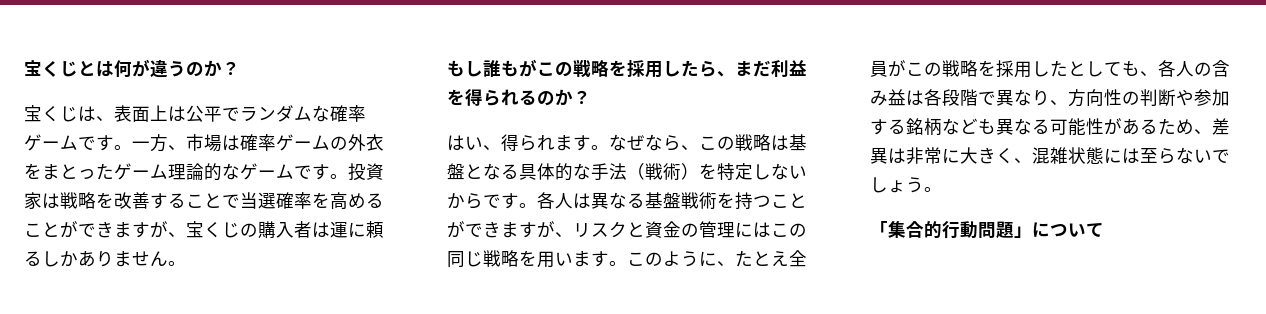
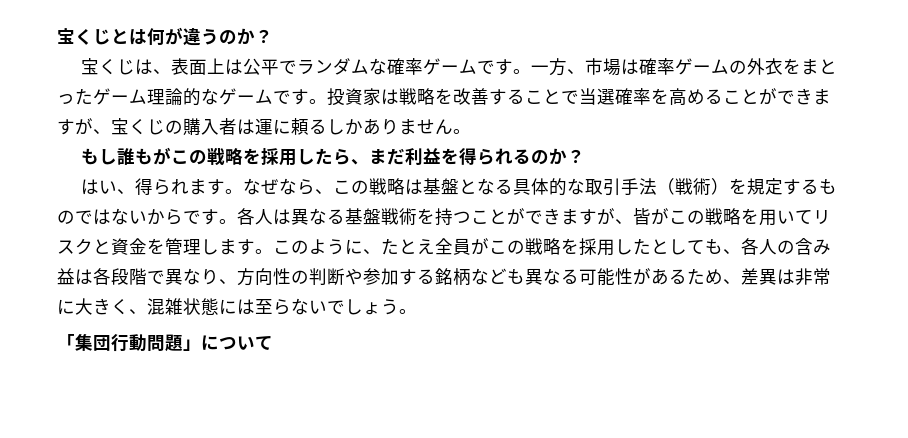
- なぜなら、この戦略は基盤となる具体的な手法（戦術）を特定しないからです。
+ なぜなら、この戦略は基盤となる具体的な取引手法（戦術）を規定するものではないからです。
- 各人は異なる基盤戦術を持つことができますが、リスクと資金の管理にはこの同じ戦略を用います。
+ 各人は異なる基盤戦術を持つことができますが、皆がこの戦略を用いてリスクと資金を管理します。
- 「集合的行動問題」について
+ 「集団行動問題」について

